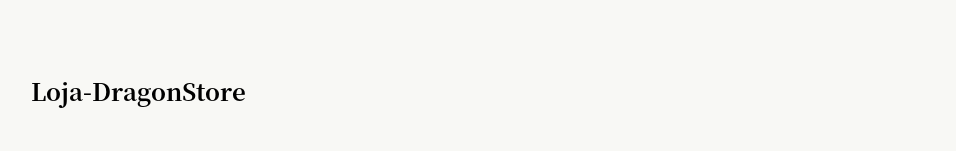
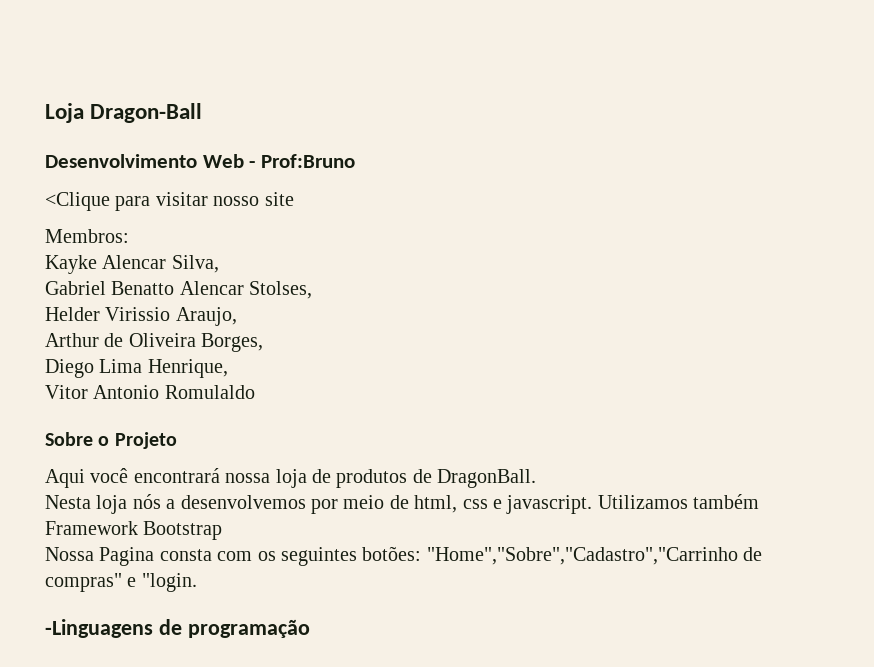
- Loja-DragonStore
+ Loja Dragon-Ball
+ Desenvolvimento Web - Prof:Bruno
+ <Clique para visitar nosso site
+ Membros:
+ Kayke Alencar Silva,
+ Gabriel Benatto Alencar Stolses,
+ Helder Virissio Araujo,
+ Arthur de Oliveira Borges,
+ Diego Lima Henrique,
+ Vitor Antonio Romulaldo
+ Sobre o Projeto
+ Aqui você encontrará nossa loja de produtos de DragonBall.
+ Nesta loja nós a desenvolvemos por meio de html, css e javascript. Utilizamos também Framework Bootstrap
+ Nossa Pagina consta com os seguintes botões: "Home","Sobre","Cadastro","Carrinho de compras" e "login.
+ -Linguagens de programação

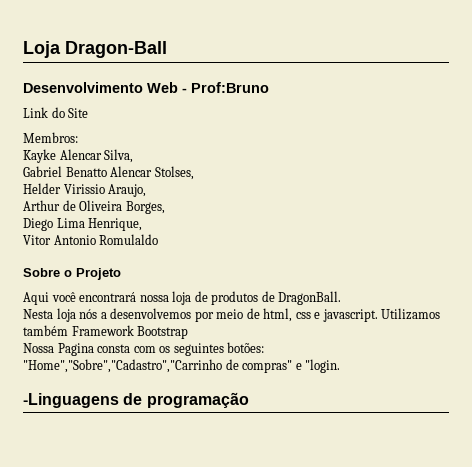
- <Clique para visitar nosso site
+ Link do Site

